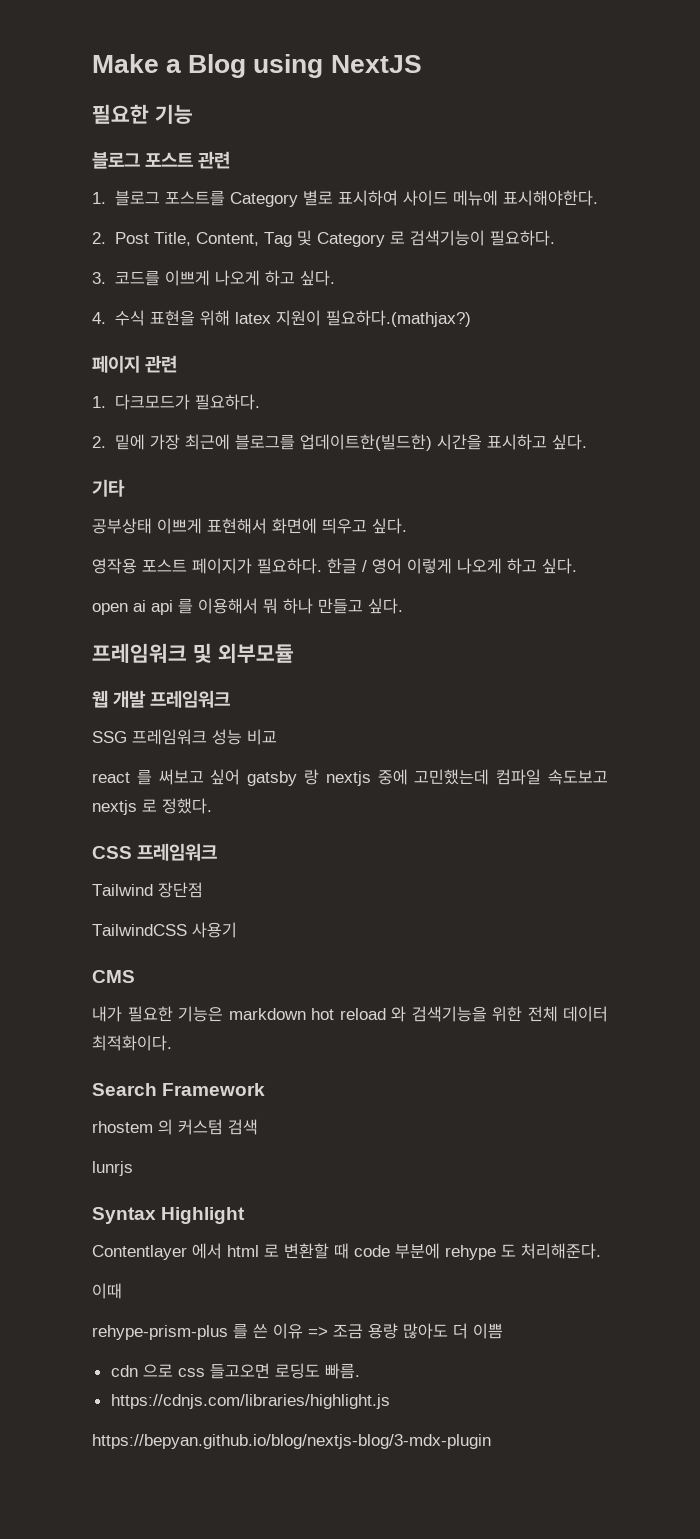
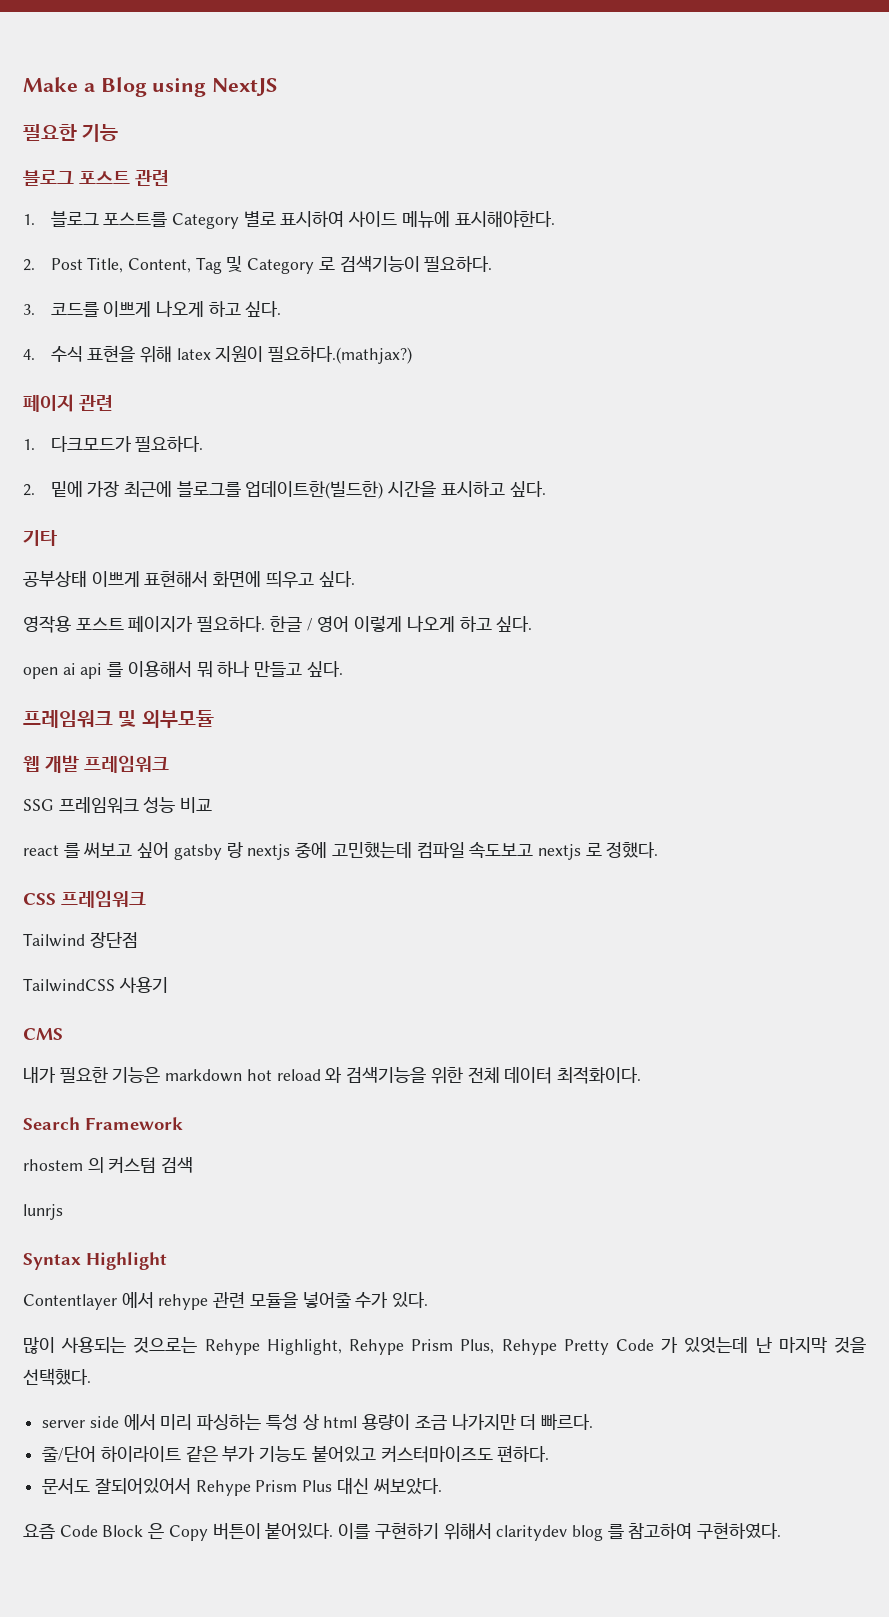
- Contentlayer 에서 html 로 변환할 때 code 부분에 rehype 도 처리해준다.
- 이때
- rehype-prism-plus 를 쓴 이유 => 조금 용량 많아도 더 이쁨
- cdn 으로 css 들고오면 로딩도 빠름.
- https://cdnjs.com/libraries/highlight.js
- https://bepyan.github.io/blog/nextjs-blog/3-mdx-plugin
+ Contentlayer 에서 rehype 관련 모듈을 넣어줄 수가 있다.
+ 많이 사용되는 것으로는 Rehype Highlight, Rehype Prism Plus, Rehype Pretty Code 가 있엇는데 난 마지막 것을 선택했다.
+ server side 에서 미리 파싱하는 특성 상 html 용량이 조금 나가지만 더 빠르다.
+ 줄/단어 하이라이트 같은 부가 기능도 붙어있고 커스터마이즈도 편하다.
+ 문서도 잘되어있어서 Rehype Prism Plus 대신 써보았다.
+ 요즘 Code Block 은 Copy 버튼이 붙어있다. 이를 구현하기 위해서 claritydev blog 를 참고하여 구현하였다.

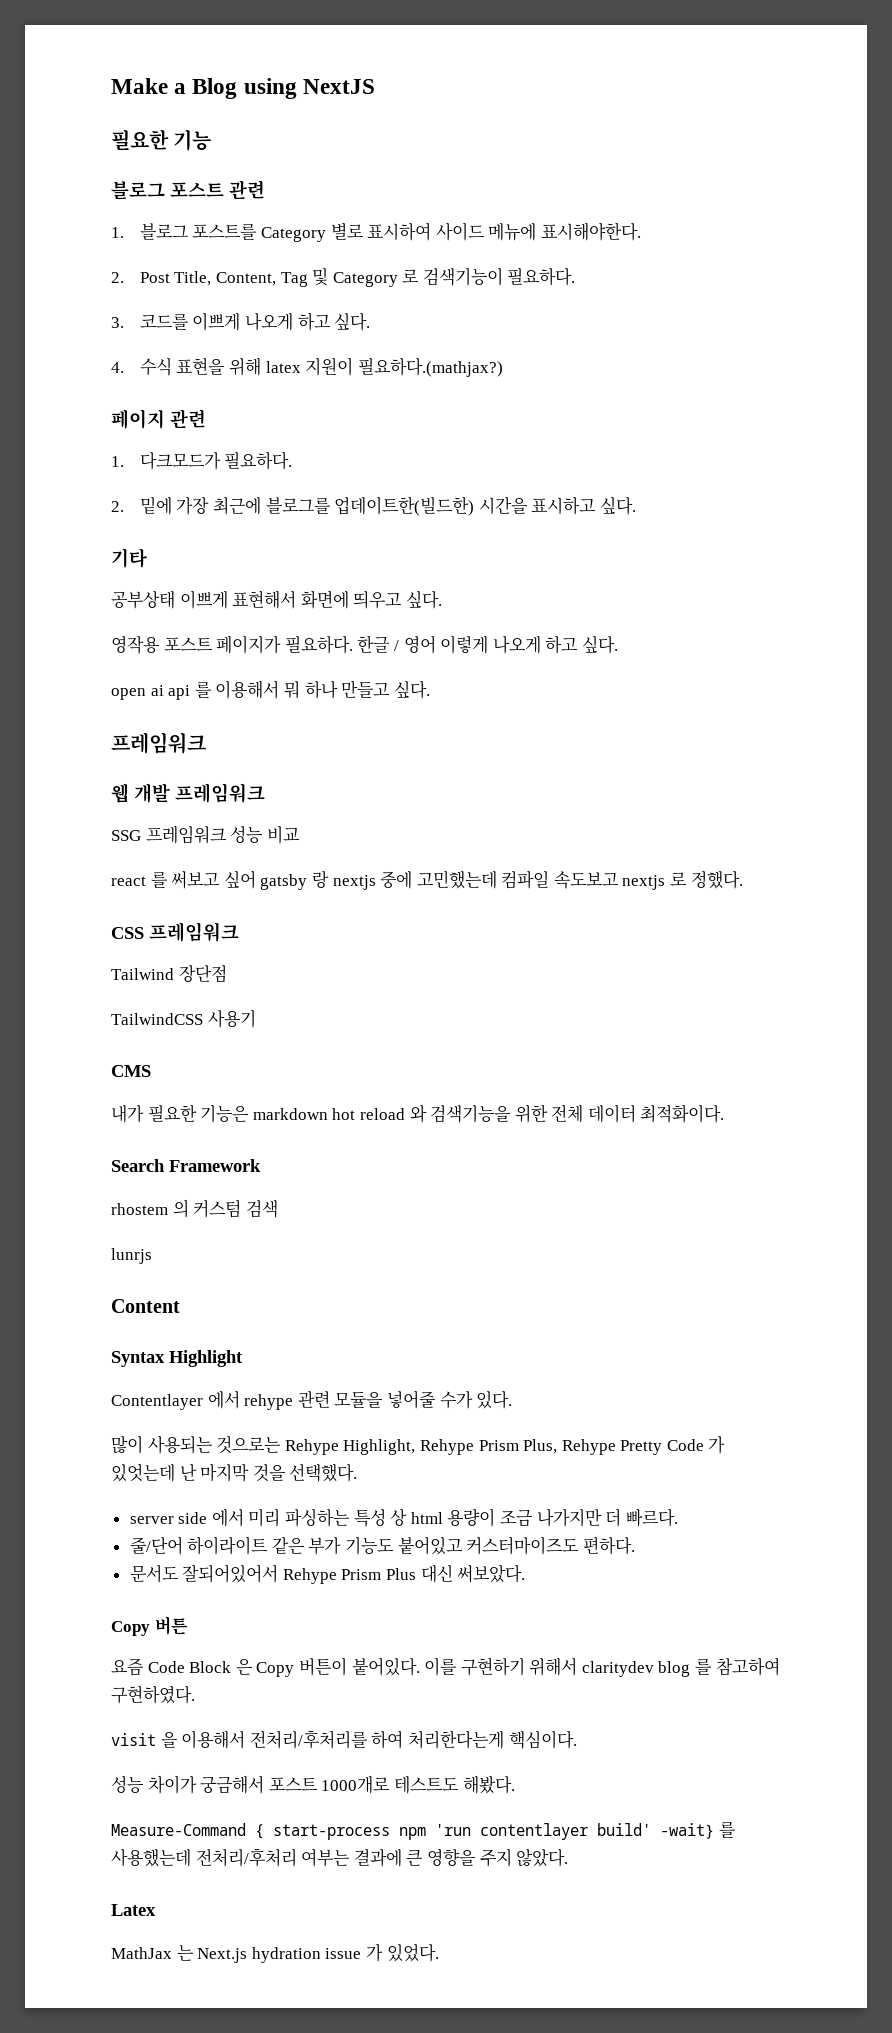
  open ai api 를 이용해서 뭐 하나 만들고 싶다.
- 프레임워크 및 외부모듈
+ 프레임워크
+ Content
+ Copy 버튼
+ visit 을 이용해서 전처리/후처리를 하여 처리한다는게 핵심이다.
+ 성능 차이가 궁금해서 포스트 1000개로 테스트도 해봤다.
+ Measure-Command { start-process npm 'run contentlayer build' -wait} 를 사용했는데 전처리/후처리 여부는 결과에 큰 영향을 주지 않았다.
+ Latex
+ MathJax 는 Next.js hydration issue 가 있었다.

